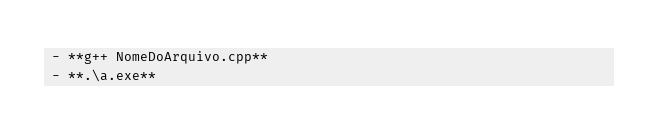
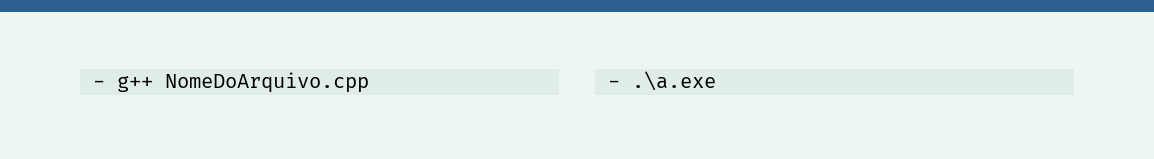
- - **g++ NomeDoArquivo.cpp**
- - **.\a.exe**
+ - g++ NomeDoArquivo.cpp
+ - .\a.exe

